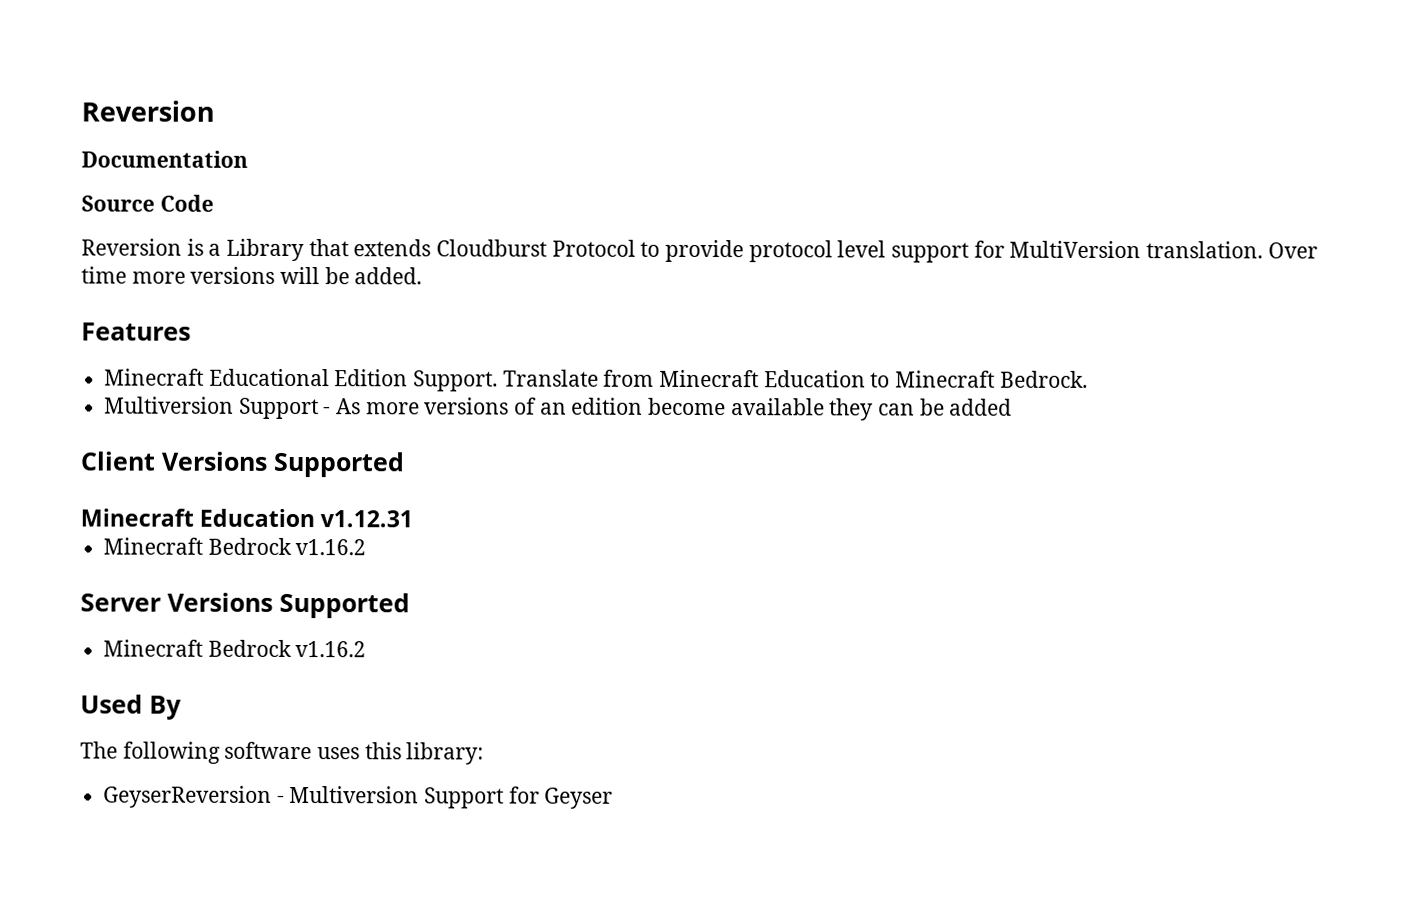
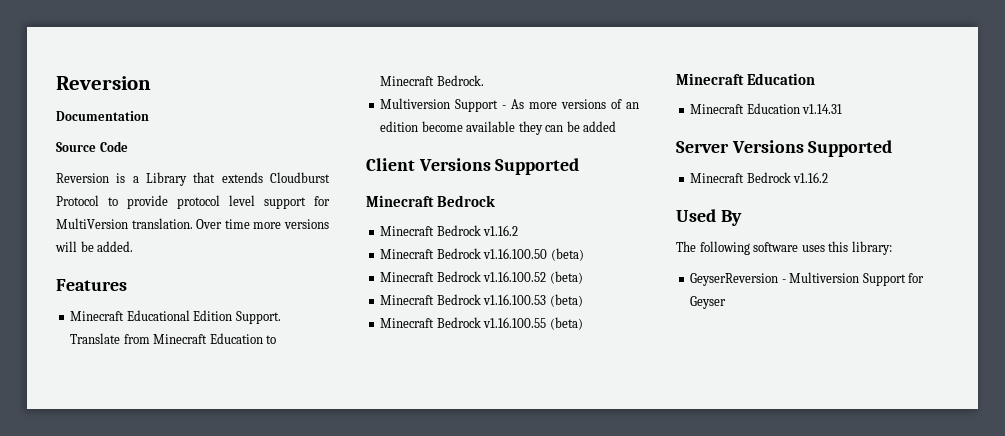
  Client Versions Supported
- Minecraft Education v1.12.31
+ Minecraft Bedrock
  Minecraft Bedrock v1.16.2
+ Minecraft Bedrock v1.16.100.50 (beta)
+ Minecraft Bedrock v1.16.100.52 (beta)
+ Minecraft Bedrock v1.16.100.53 (beta)
+ Minecraft Bedrock v1.16.100.55 (beta)
+ Minecraft Education
+ Minecraft Education v1.14.31

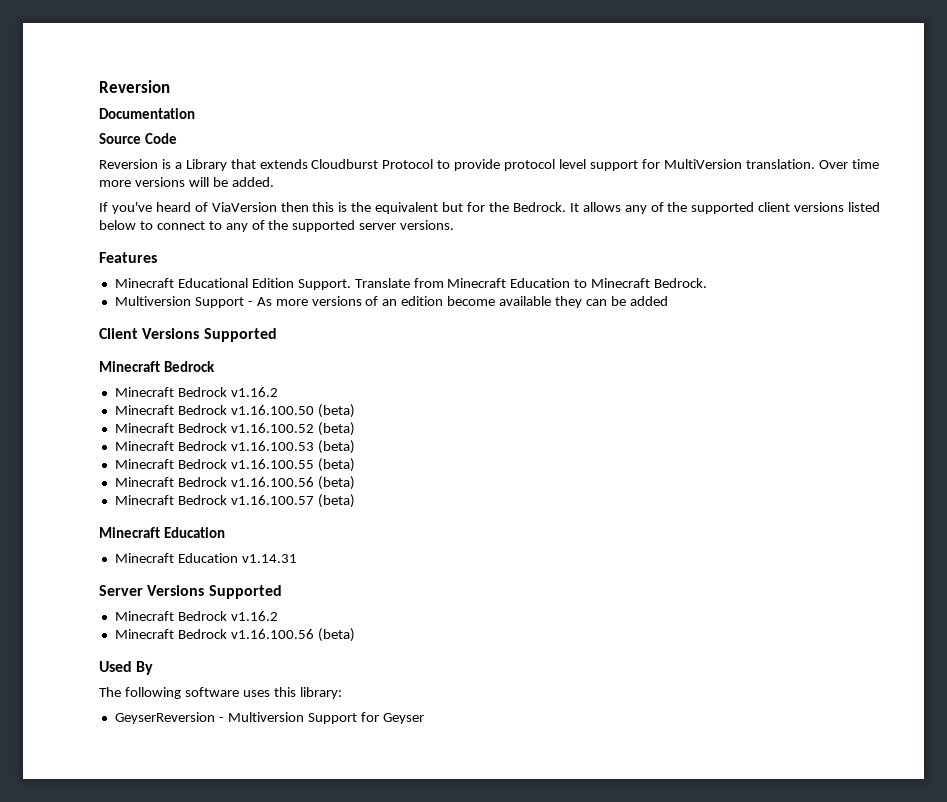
+ If you've heard of ViaVersion then this is the equivalent but for the Bedrock. It allows any of the supported client versions listed below to connect to any of the supported server versions.
  Minecraft Bedrock v1.16.100.55 (beta)
+ Minecraft Bedrock v1.16.100.56 (beta)
+ Minecraft Bedrock v1.16.100.57 (beta)
  Server Versions Supported
  Minecraft Bedrock v1.16.2
+ Minecraft Bedrock v1.16.100.56 (beta)

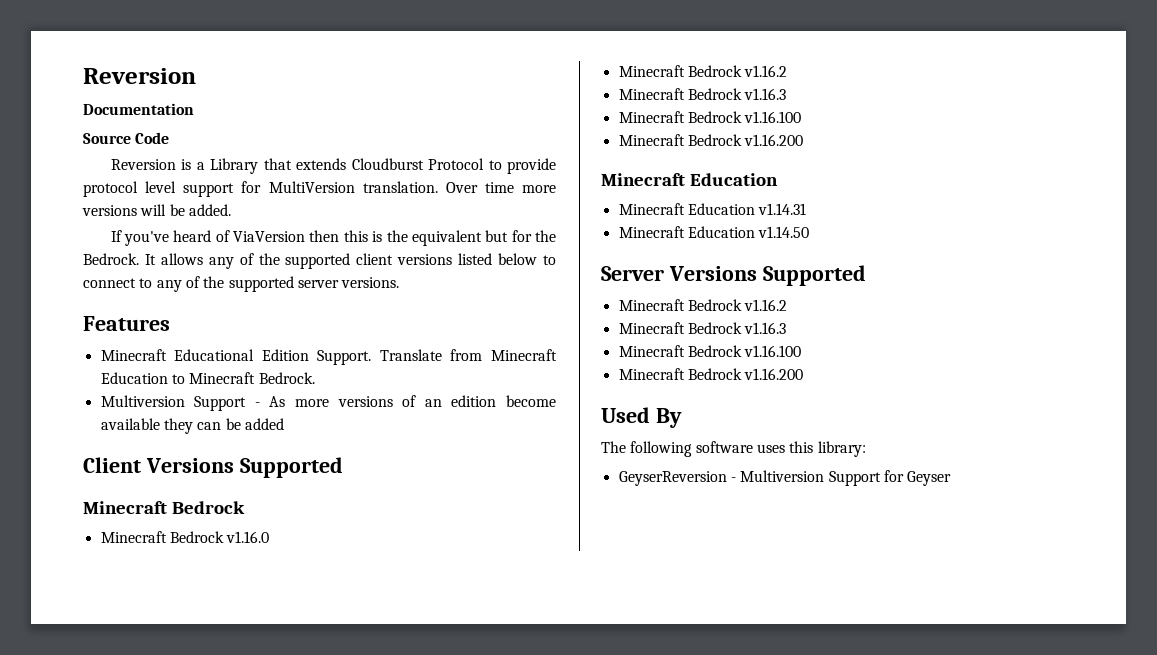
  Client Versions Supported
  Minecraft Bedrock
+ Minecraft Bedrock v1.16.0
  Minecraft Bedrock v1.16.2
- Minecraft Bedrock v1.16.100.50 (beta)
- Minecraft Bedrock v1.16.100.52 (beta)
- Minecraft Bedrock v1.16.100.53 (beta)
- Minecraft Bedrock v1.16.100.55 (beta)
- Minecraft Bedrock v1.16.100.56 (beta)
- Minecraft Bedrock v1.16.100.57 (beta)
+ Minecraft Bedrock v1.16.3
+ Minecraft Bedrock v1.16.100
+ Minecraft Bedrock v1.16.200
+ Minecraft Education v1.14.50
  Server Versions Supported
  Minecraft Bedrock v1.16.2
- Minecraft Bedrock v1.16.100.56 (beta)
+ Minecraft Bedrock v1.16.3
+ Minecraft Bedrock v1.16.100
+ Minecraft Bedrock v1.16.200

